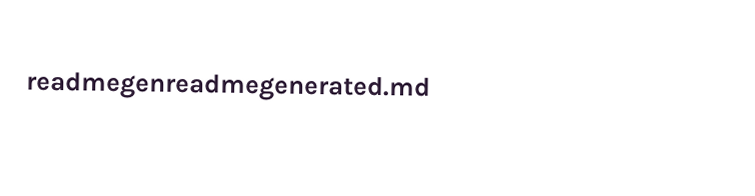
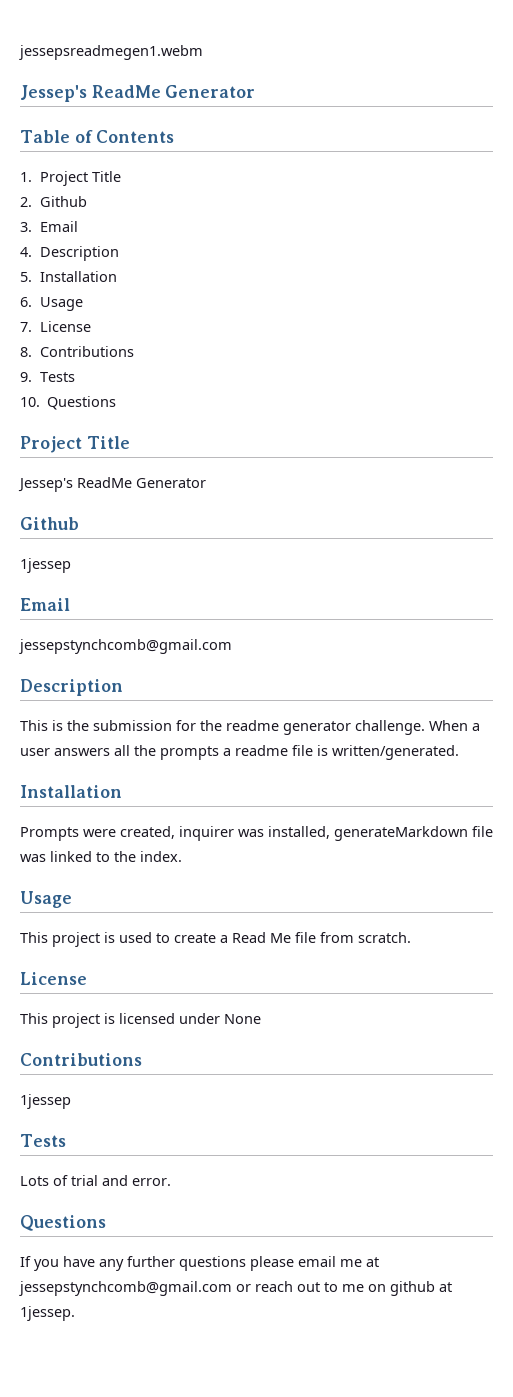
- readmegenreadmegenerated.md
+ jessepsreadmegen1.webm
+ Jessep's ReadMe Generator
+ Table of Contents
+ 1. Project Title
+ 2. Github
+ 3. Email
+ 4. Description
+ 5. Installation
+ 6. Usage
+ 7. License
+ 8. Contributions
+ 9. Tests
+ 10. Questions
+ Project Title
+ Jessep's ReadMe Generator
+ Github
+ 1jessep
+ Email
+ jessepstynchcomb@gmail.com
+ Description
+ This is the submission for the readme generator challenge. When a user answers all the prompts a readme file is written/generated.
+ Installation
+ Prompts were created, inquirer was installed, generateMarkdown file was linked to the index.
+ Usage
+ This project is used to create a Read Me file from scratch.
+ License
+ This project is licensed under None
+ Contributions
+ 1jessep
+ Tests
+ Lots of trial and error.
+ Questions
+ If you have any further questions please email me at jessepstynchcomb@gmail.com or reach out to me on github at 1jessep.

